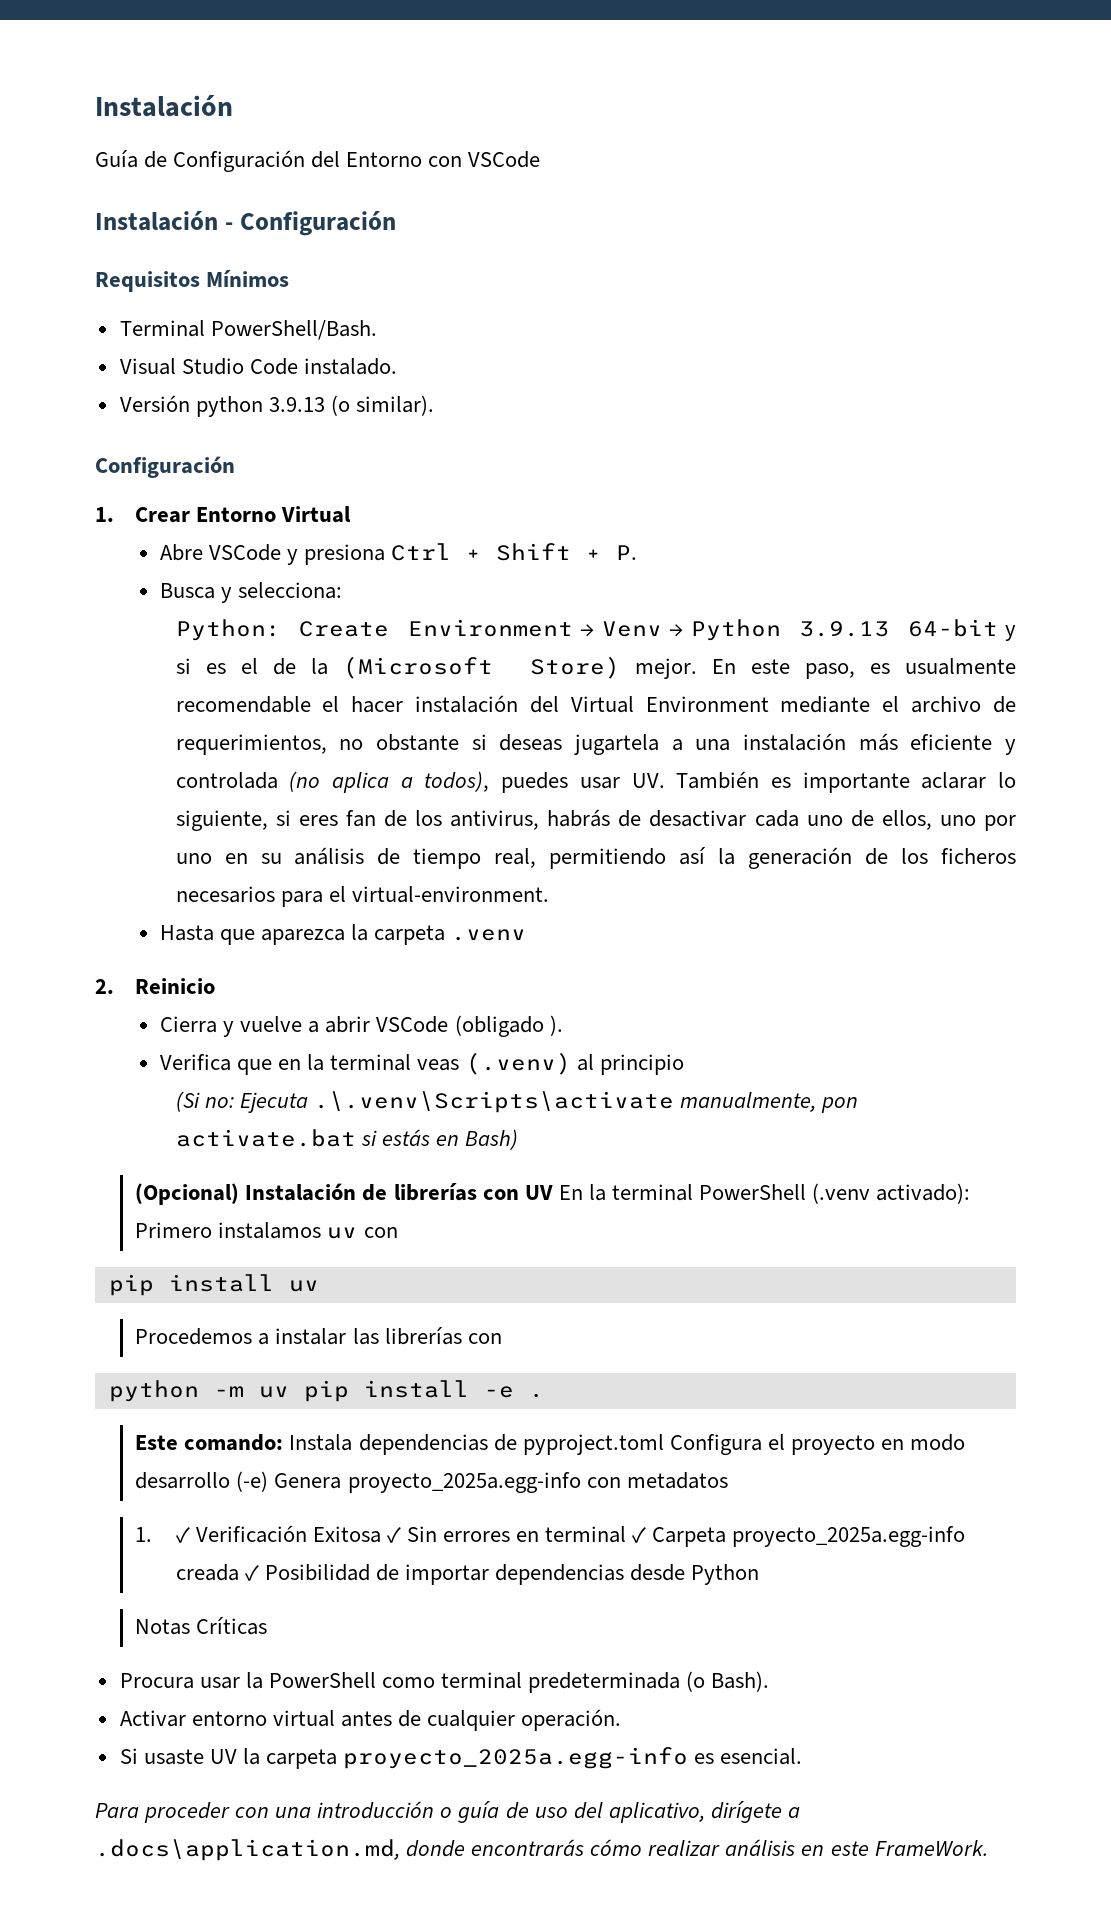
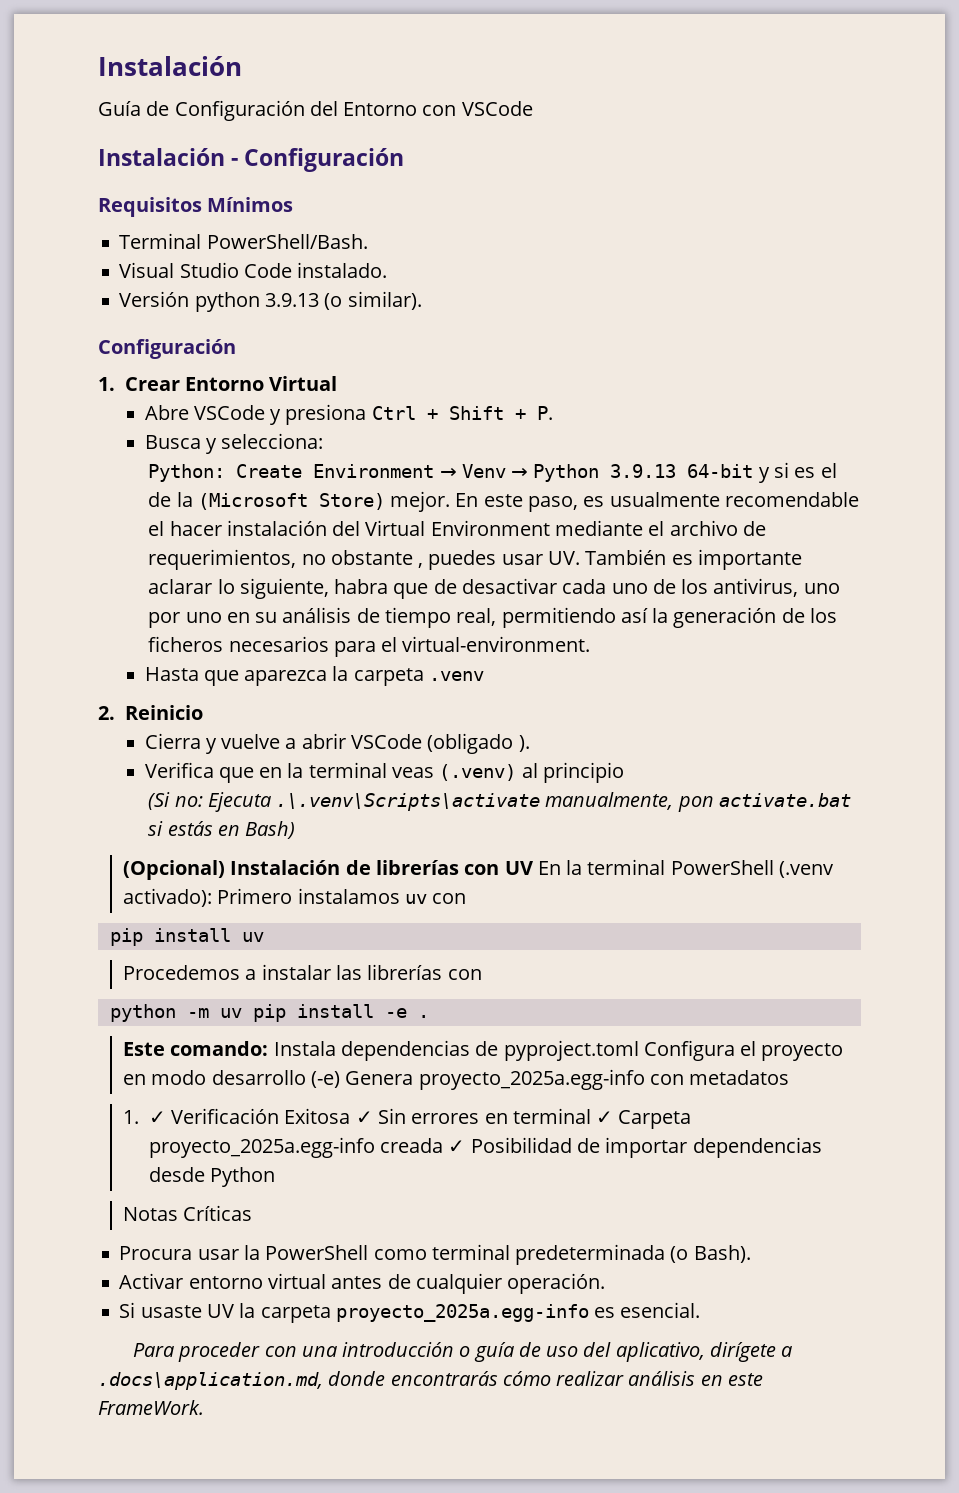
- En este paso, es usualmente recomendable el hacer instalación del Virtual Environment mediante el archivo de requerimientos, no obstante si deseas jugartela a una instalación más eficiente y controlada (no aplica a todos), puedes usar UV. También es importante aclarar lo siguiente, si eres fan de los antivirus, habrás de desactivar cada uno de ellos, uno por uno en su análisis de tiempo real, permitiendo así la generación de los ficheros necesarios para el virtual-environment.
+ En este paso, es usualmente recomendable el hacer instalación del Virtual Environment mediante el archivo de requerimientos, no obstante , puedes usar UV. También es importante aclarar lo siguiente, habra que de desactivar cada uno de los antivirus, uno por uno en su análisis de tiempo real, permitiendo así la generación de los ficheros necesarios para el virtual-environment.

